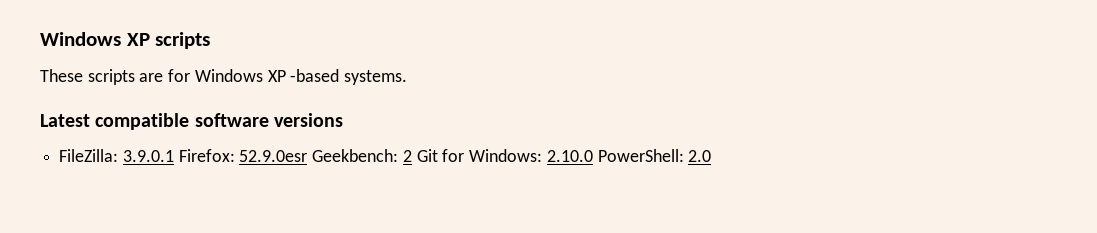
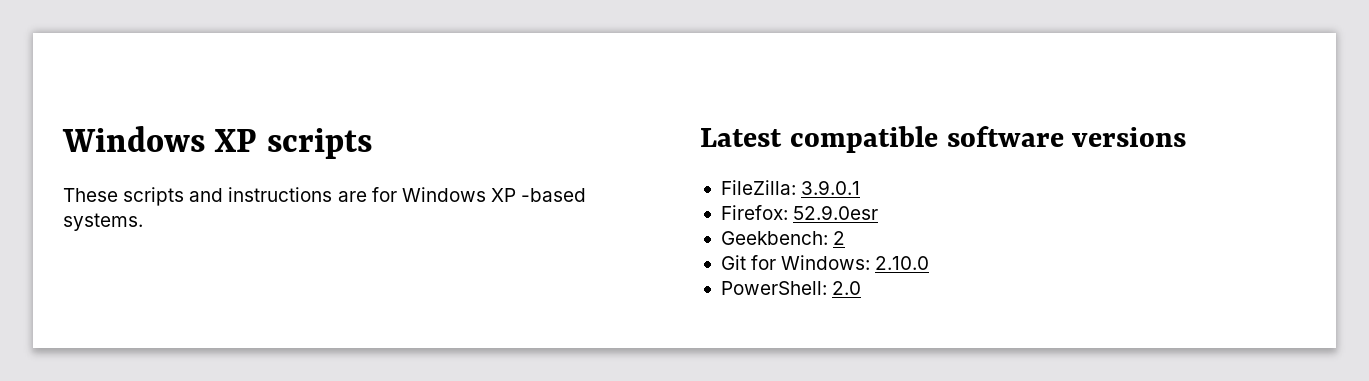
- These scripts are for Windows XP -based systems.
+ These scripts and instructions are for Windows XP -based systems.
- FileZilla: 3.9.0.1 Firefox: 52.9.0esr Geekbench: 2 Git for Windows: 2.10.0 PowerShell: 2.0
+ FileZilla: 3.9.0.1
+ Firefox: 52.9.0esr
+ Geekbench: 2
+ Git for Windows: 2.10.0
+ PowerShell: 2.0

